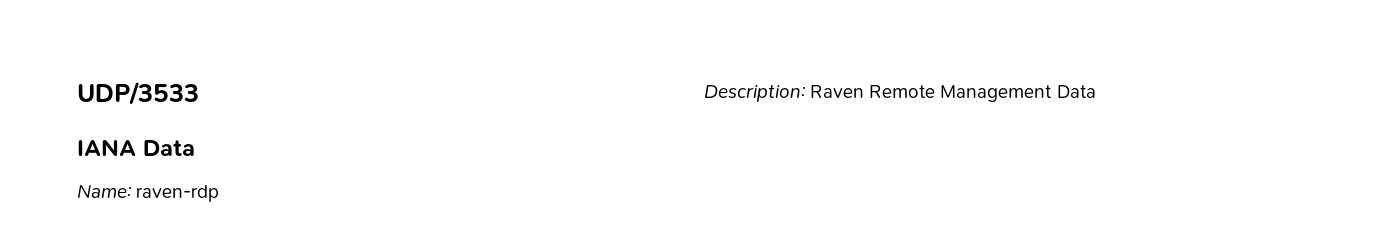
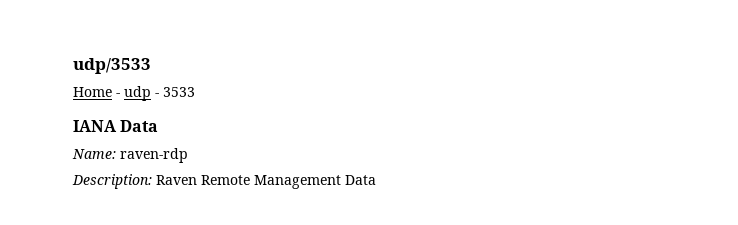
- UDP/3533
+ udp/3533
+ Home - udp - 3533

